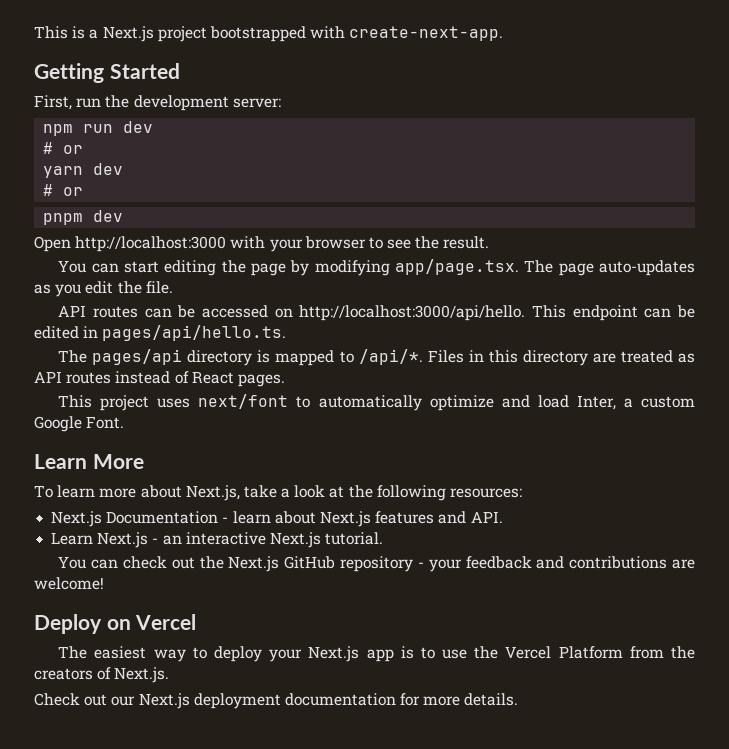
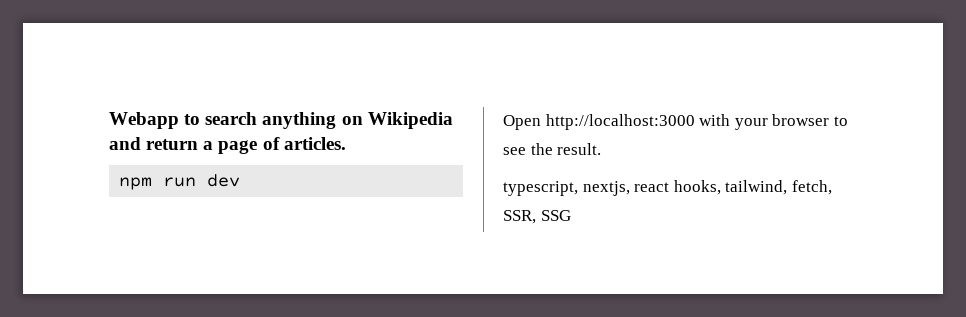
- This is a Next.js project bootstrapped with create-next-app.
- Getting Started
- First, run the development server:
+ Webapp to search anything on Wikipedia and return a page of articles.
  npm run dev
- # or
- yarn dev
- # or
- pnpm dev
- You can start editing the page by modifying app/page.tsx. The page auto-updates as you edit the file.
- API routes can be accessed on http://localhost:3000/api/hello. This endpoint can be edited in pages/api/hello.ts.
- The pages/api directory is mapped to /api/*. Files in this directory are treated as API routes instead of React pages.
- This project uses next/font to automatically optimize and load Inter, a custom Google Font.
- Learn More
- To learn more about Next.js, take a look at the following resources:
- Next.js Documentation - learn about Next.js features and API.
- Learn Next.js - an interactive Next.js tutorial.
- You can check out the Next.js GitHub repository - your feedback and contributions are welcome!
- Deploy on Vercel
- The easiest way to deploy your Next.js app is to use the Vercel Platform from the creators of Next.js.
- Check out our Next.js deployment documentation for more details.
+ typescript, nextjs, react hooks, tailwind, fetch, SSR, SSG

